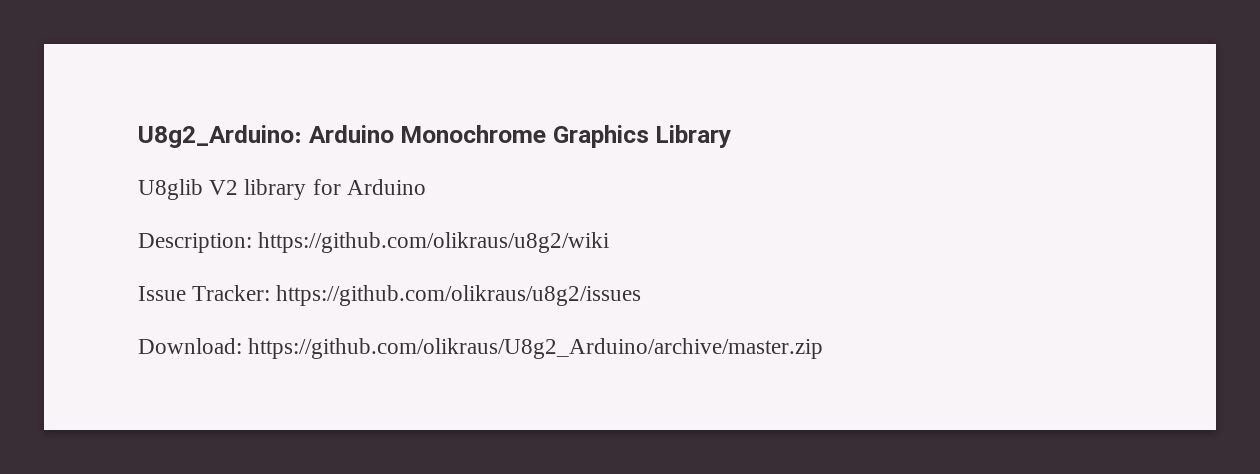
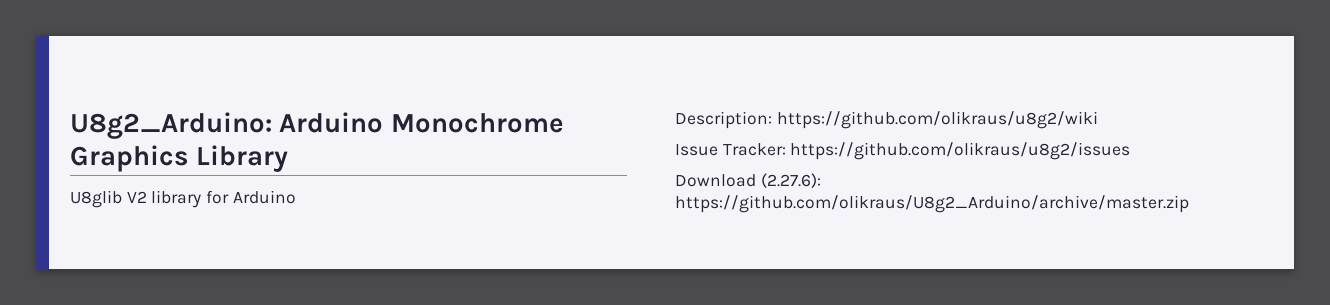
- Download: https://github.com/olikraus/U8g2_Arduino/archive/master.zip
+ Download (2.27.6): https://github.com/olikraus/U8g2_Arduino/archive/master.zip

